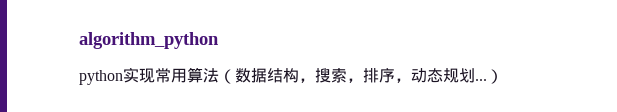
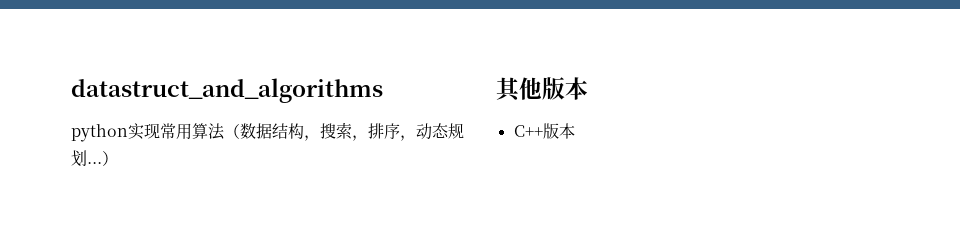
- algorithm_python
+ datastruct_and_algorithms
+ 其他版本
+ C++版本

